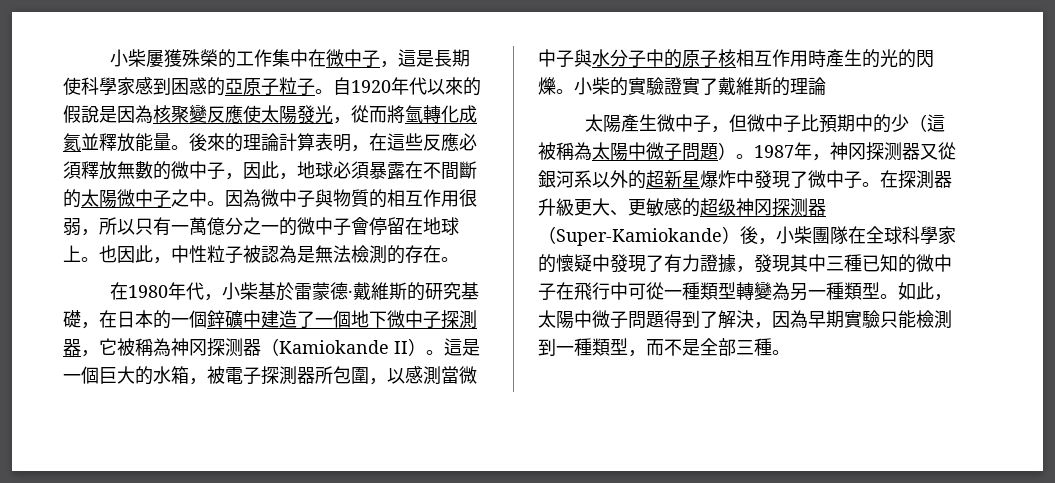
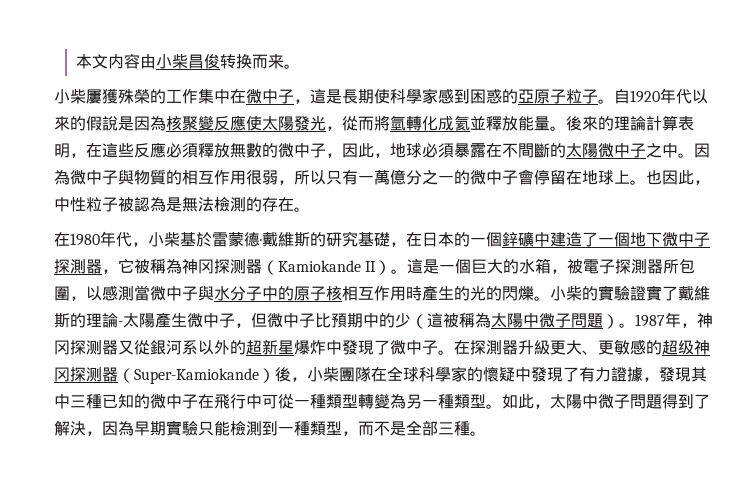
+ 本文内容由小柴昌俊转换而来。
- 小柴的實驗證實了戴維斯的理論
- 太陽產生微中子，但微中子比預期中的少（這被稱為太陽中微子問題）。
+ 小柴的實驗證實了戴維斯的理論-太陽產生微中子，但微中子比預期中的少（這被稱為太陽中微子問題）。

